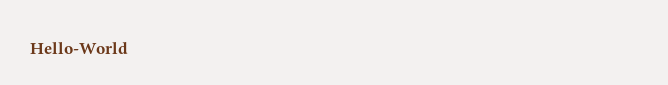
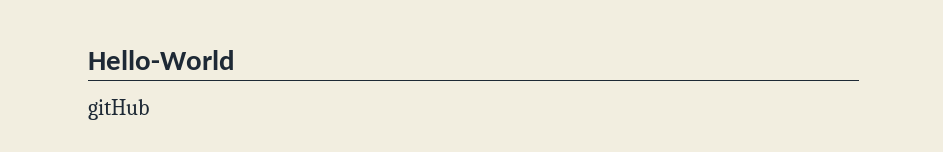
+ gitHub

